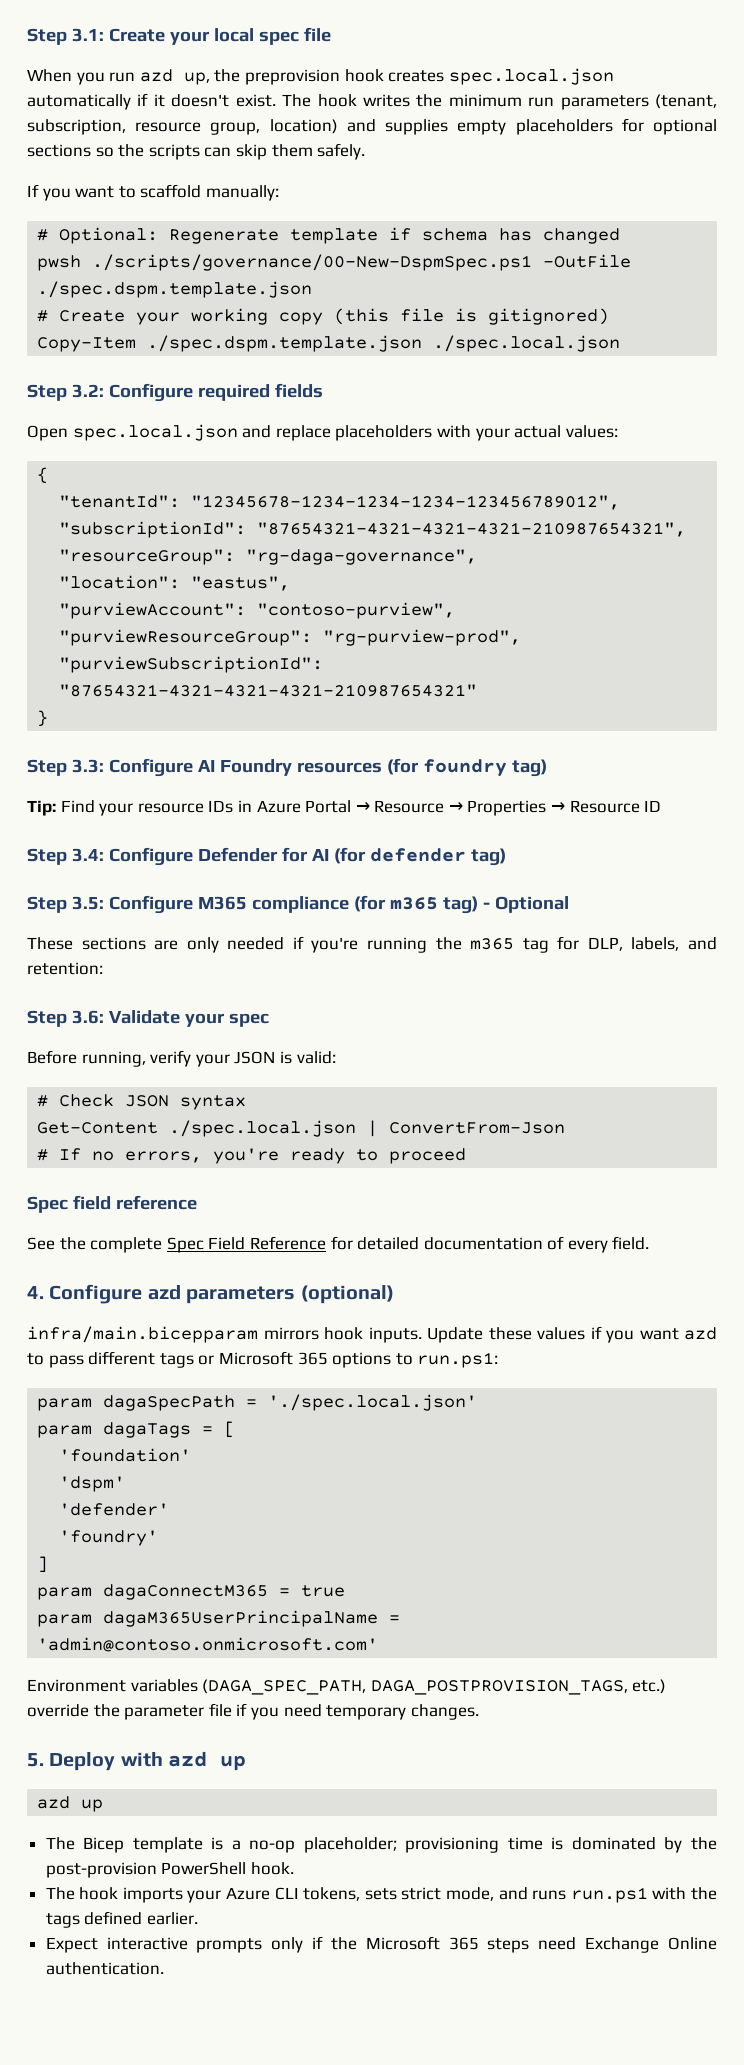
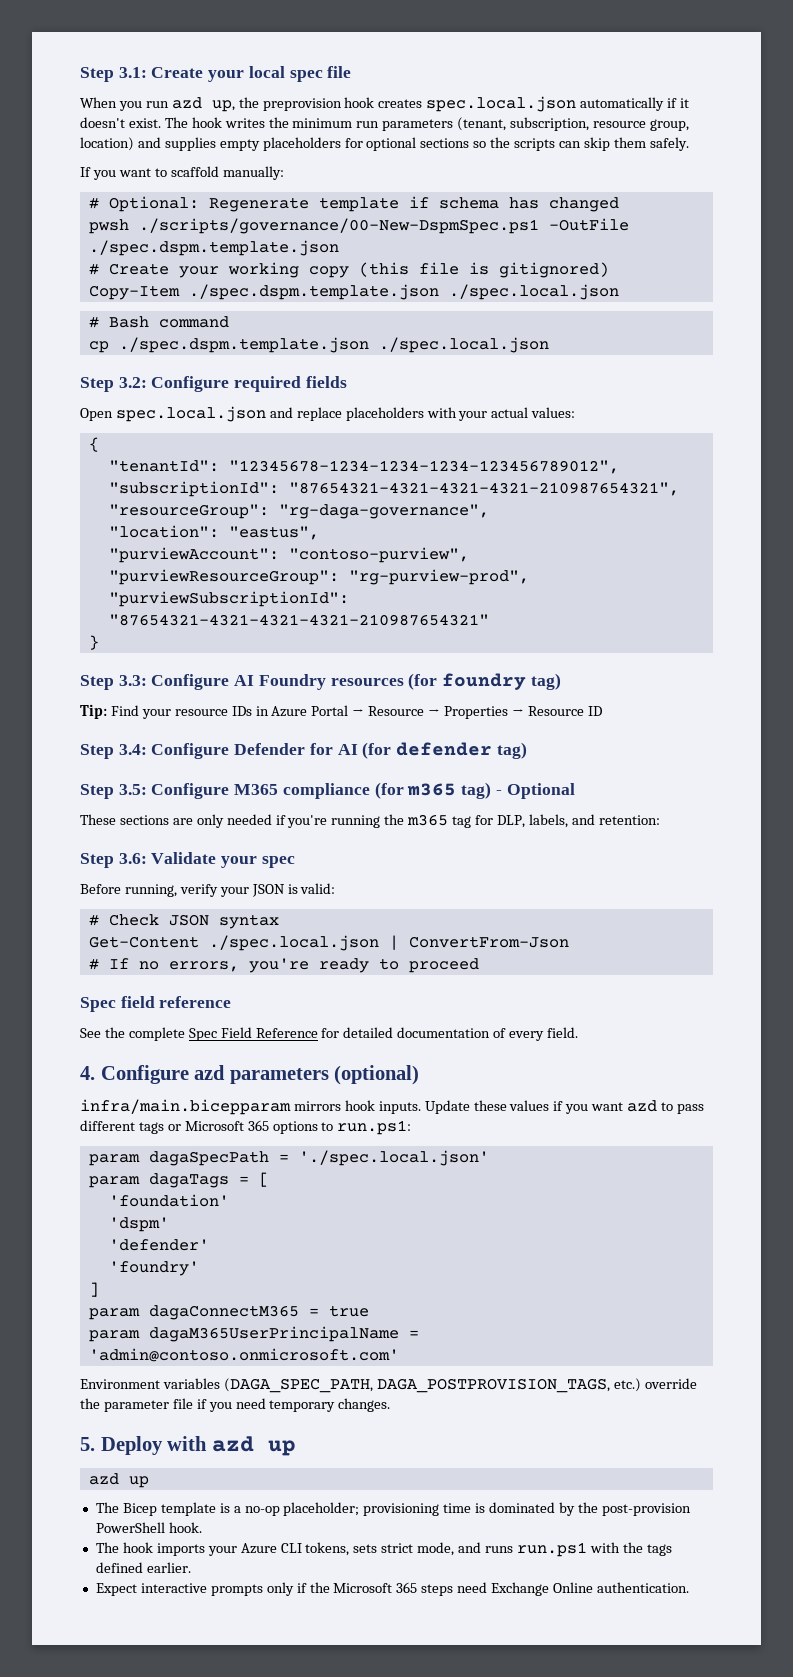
+ # Bash command
+ cp ./spec.dspm.template.json ./spec.local.json

